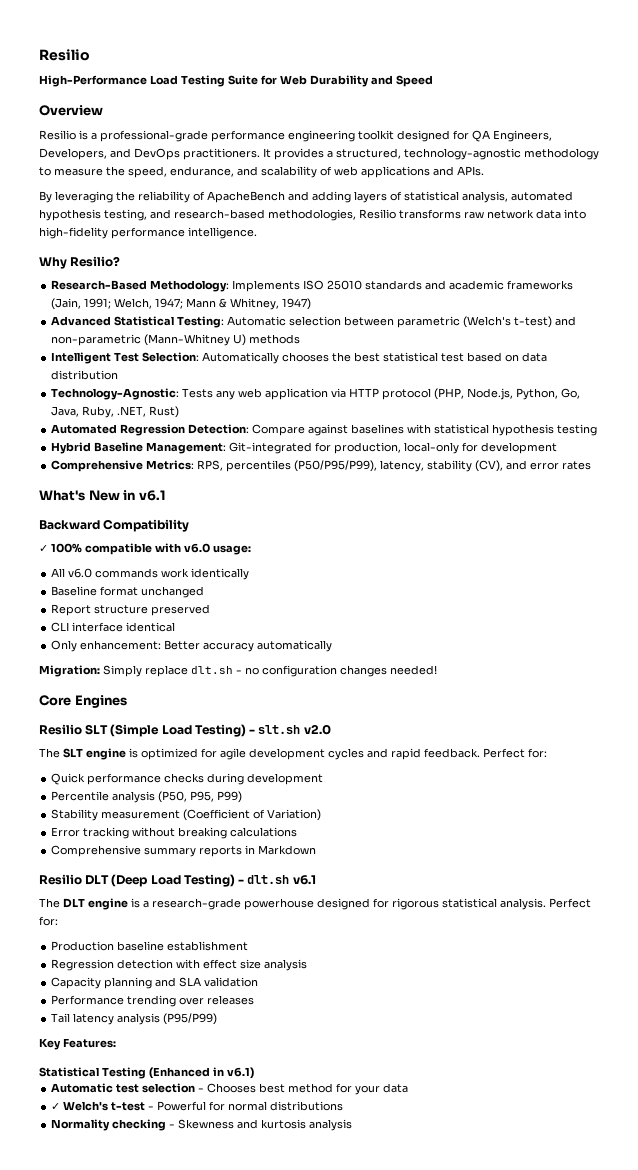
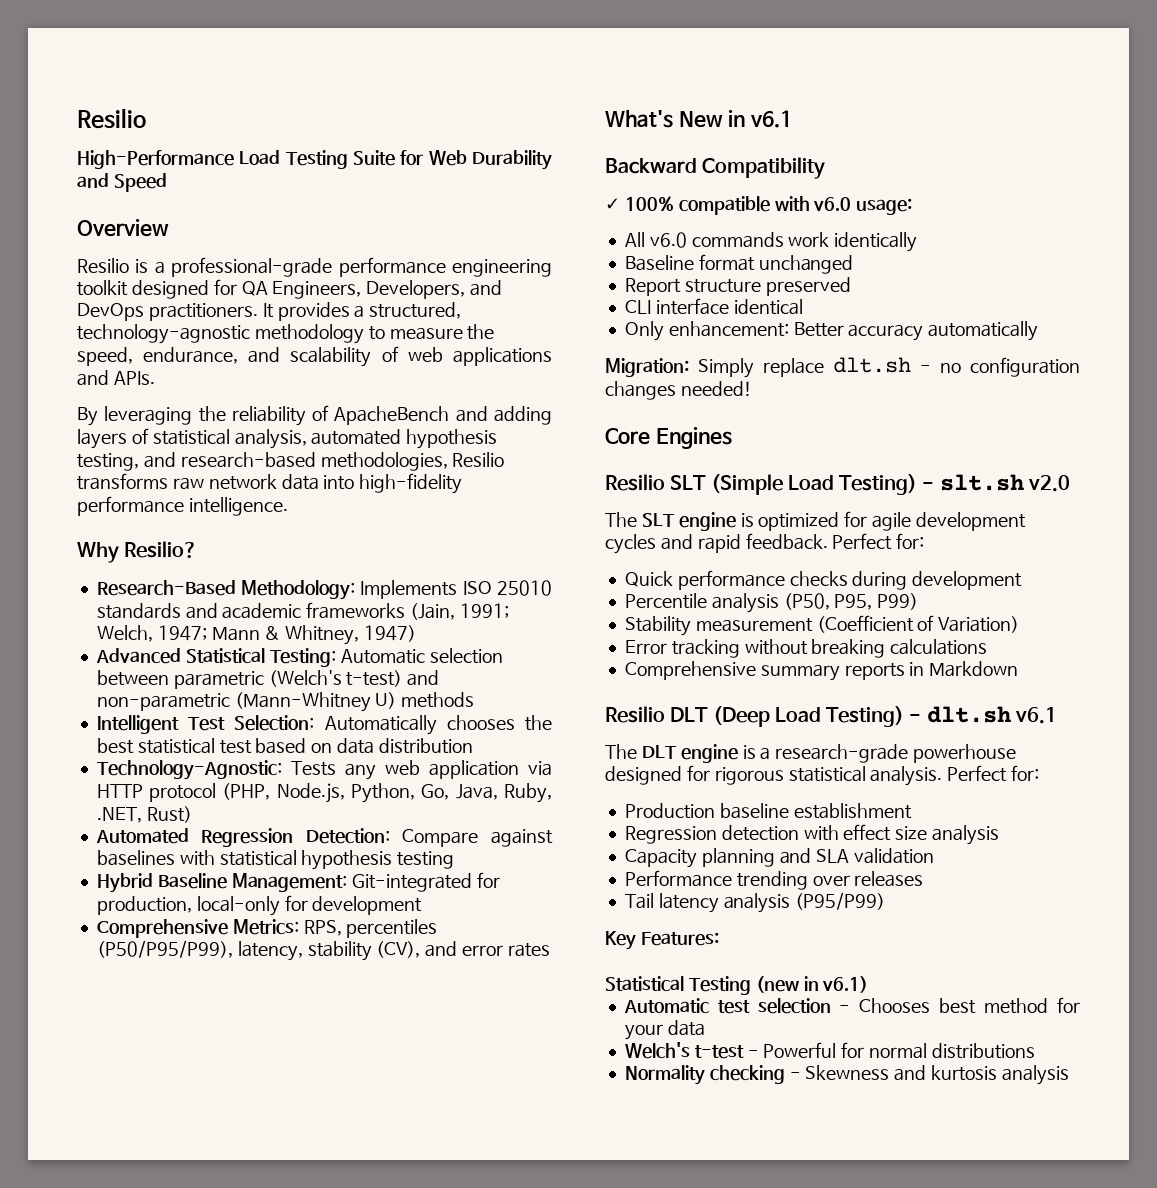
- Statistical Testing (Enhanced in v6.1)
+ Statistical Testing (new in v6.1)
- ✓ Welch's t-test - Powerful for normal distributions
+ Welch's t-test - Powerful for normal distributions

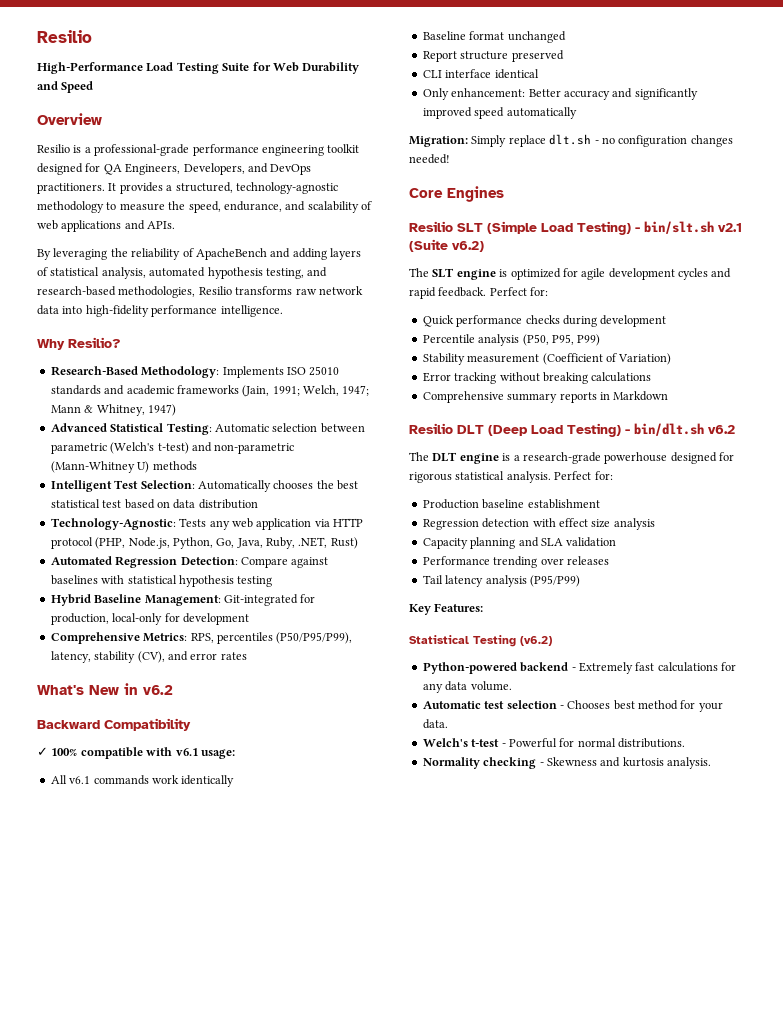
- What's New in v6.1
+ What's New in v6.2
- ✓ 100% compatible with v6.0 usage:
+ ✓ 100% compatible with v6.1 usage:
- All v6.0 commands work identically
+ All v6.1 commands work identically
- Only enhancement: Better accuracy automatically
+ Only enhancement: Better accuracy and significantly improved speed automatically
- Resilio SLT (Simple Load Testing) - slt.sh v2.0
+ Resilio SLT (Simple Load Testing) - bin/slt.sh v2.1 (Suite v6.2)
- Resilio DLT (Deep Load Testing) - dlt.sh v6.1
+ Resilio DLT (Deep Load Testing) - bin/dlt.sh v6.2
- Statistical Testing (new in v6.1)
+ Statistical Testing (v6.2)
+ Python-powered backend - Extremely fast calculations for any data volume.
- Automatic test selection - Chooses best method for your data
+ Automatic test selection - Chooses best method for your data.
- Welch's t-test - Powerful for normal distributions
+ Welch's t-test - Powerful for normal distributions.
- Normality checking - Skewness and kurtosis analysis
+ Normality checking - Skewness and kurtosis analysis.

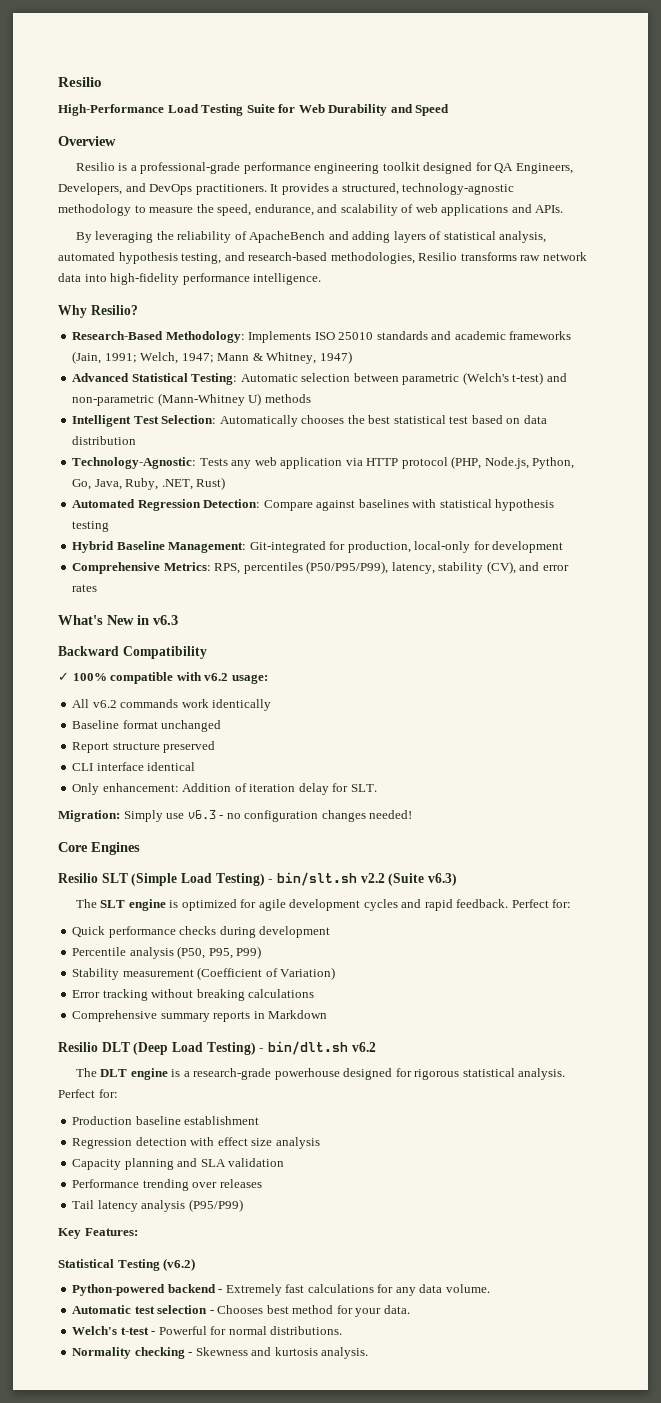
- What's New in v6.2
+ What's New in v6.3
- ✓ 100% compatible with v6.1 usage:
+ ✓ 100% compatible with v6.2 usage:
- All v6.1 commands work identically
+ All v6.2 commands work identically
- Only enhancement: Better accuracy and significantly improved speed automatically
+ Only enhancement: Addition of iteration delay for SLT.
- Migration: Simply replace dlt.sh - no configuration changes needed!
+ Migration: Simply use v6.3 - no configuration changes needed!
- Resilio SLT (Simple Load Testing) - bin/slt.sh v2.1 (Suite v6.2)
+ Resilio SLT (Simple Load Testing) - bin/slt.sh v2.2 (Suite v6.3)

